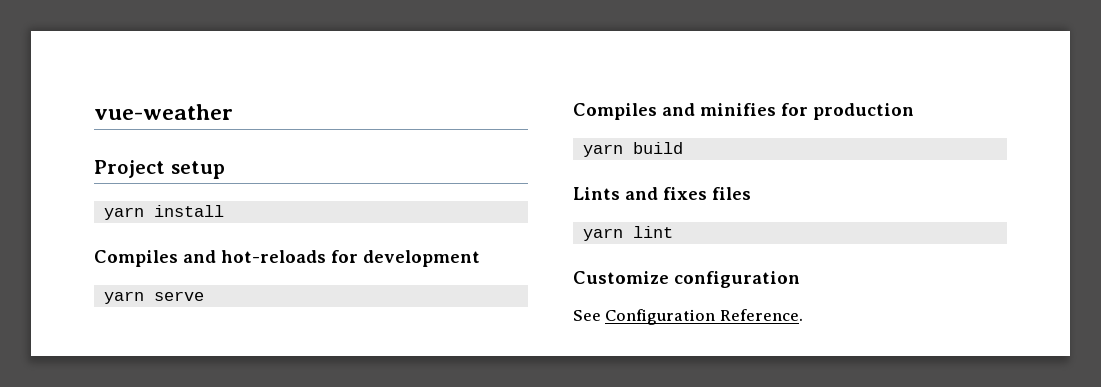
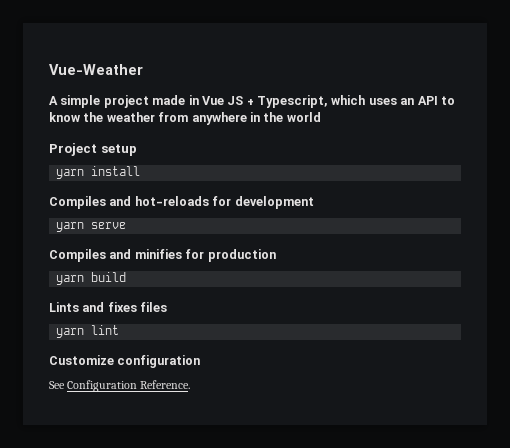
- vue-weather
+ Vue-Weather
+ A simple project made in Vue JS + Typescript, which uses an API to know the weather from anywhere in the world

